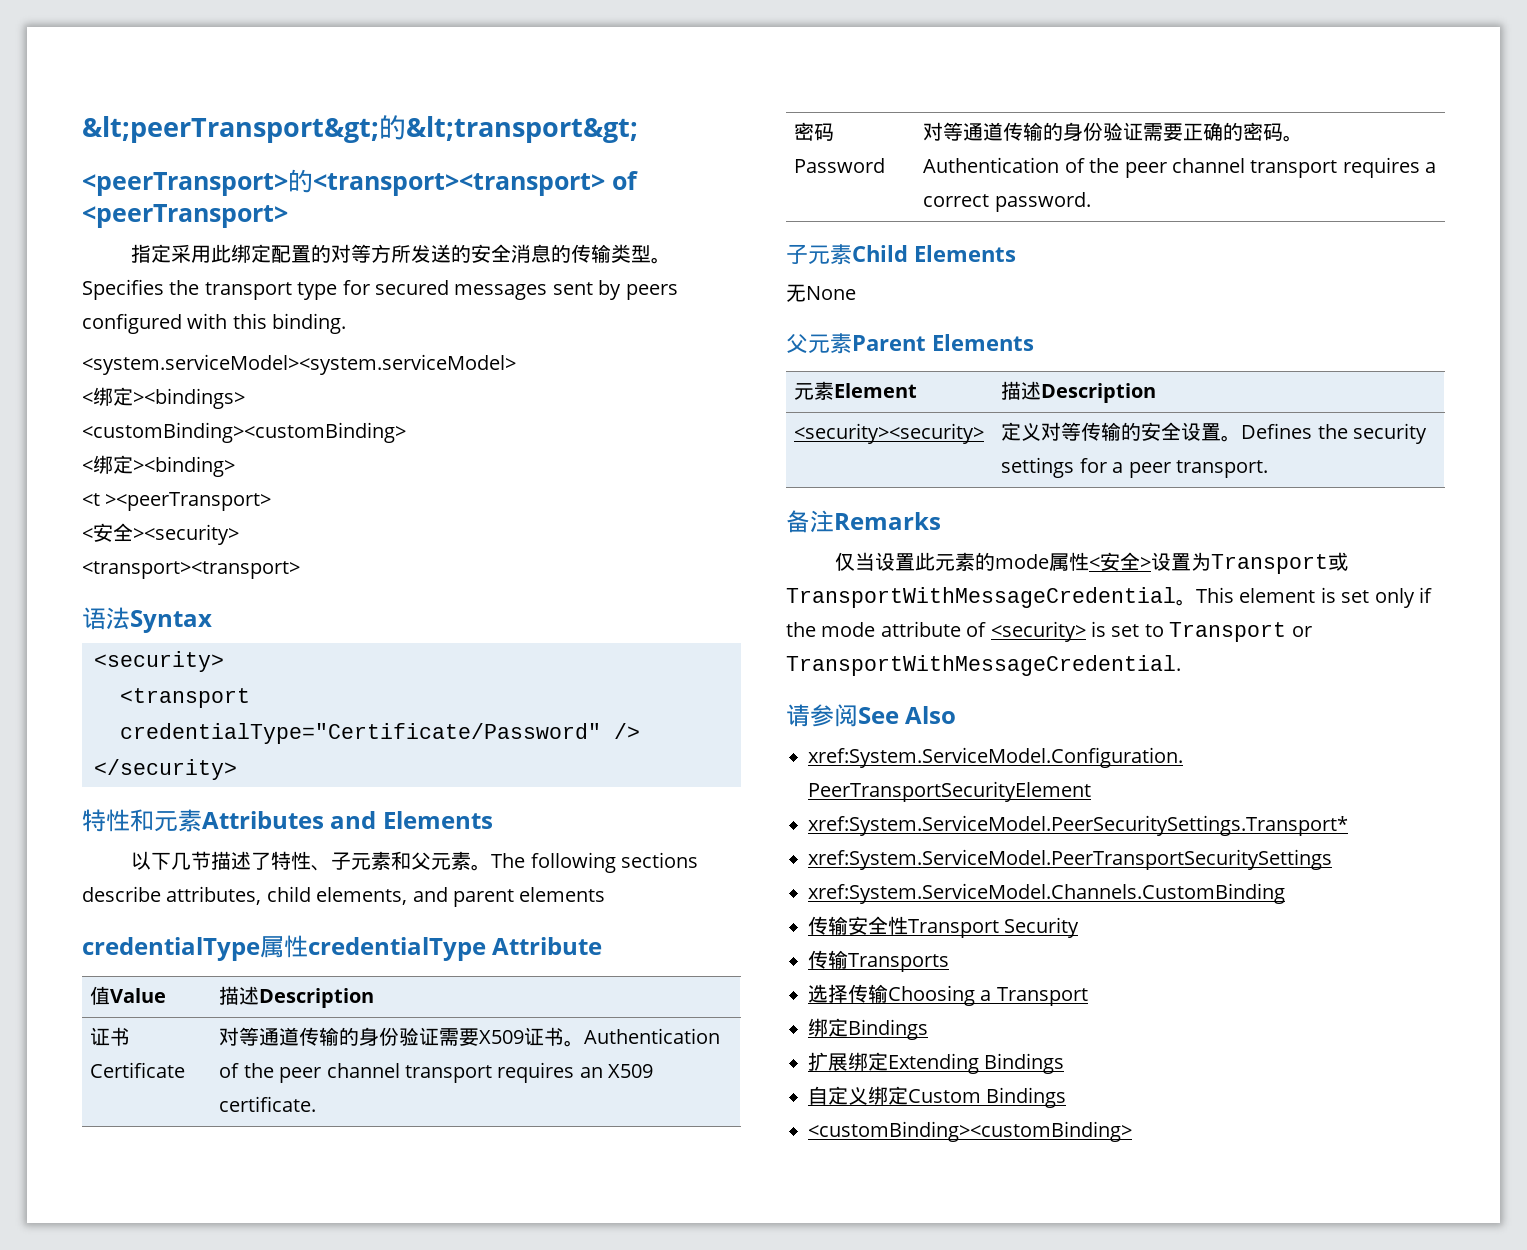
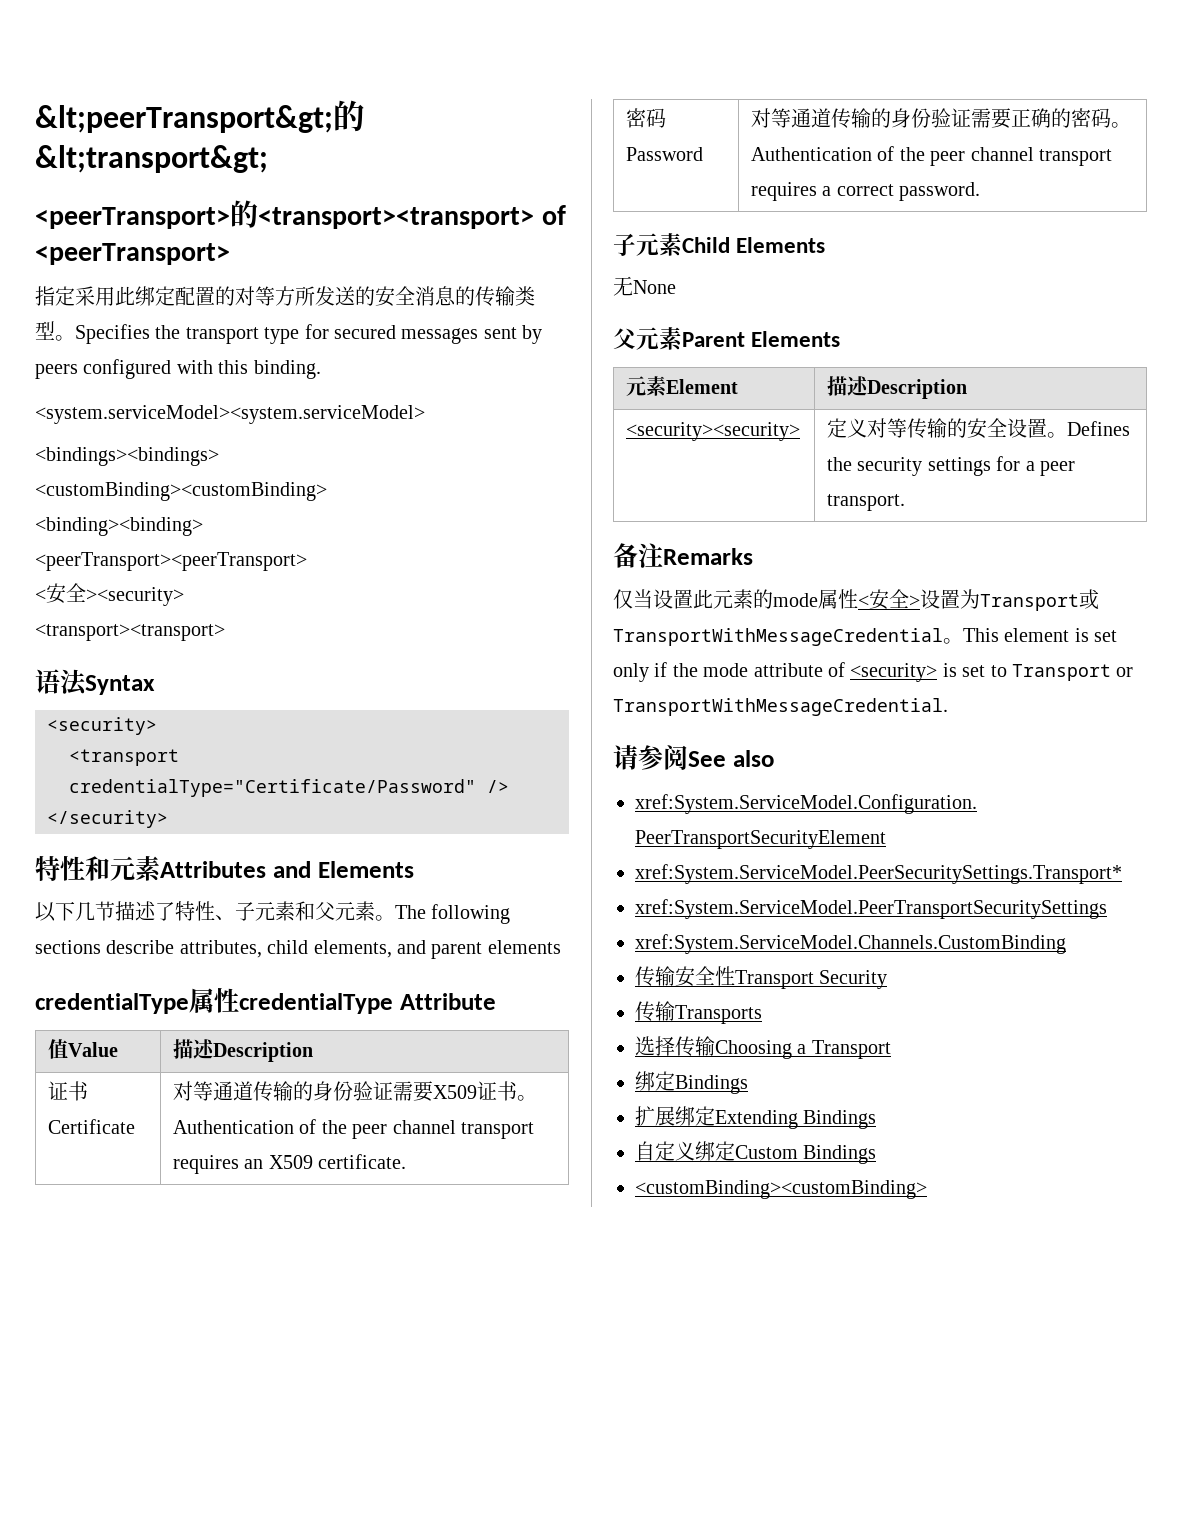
- <绑定><bindings>
+ <bindings><bindings>
  <customBinding><customBinding>
- <绑定><binding>
- <t ><peerTransport>
+ <binding><binding>
+ <peerTransport><peerTransport>
- 请参阅See Also
+ 请参阅See also

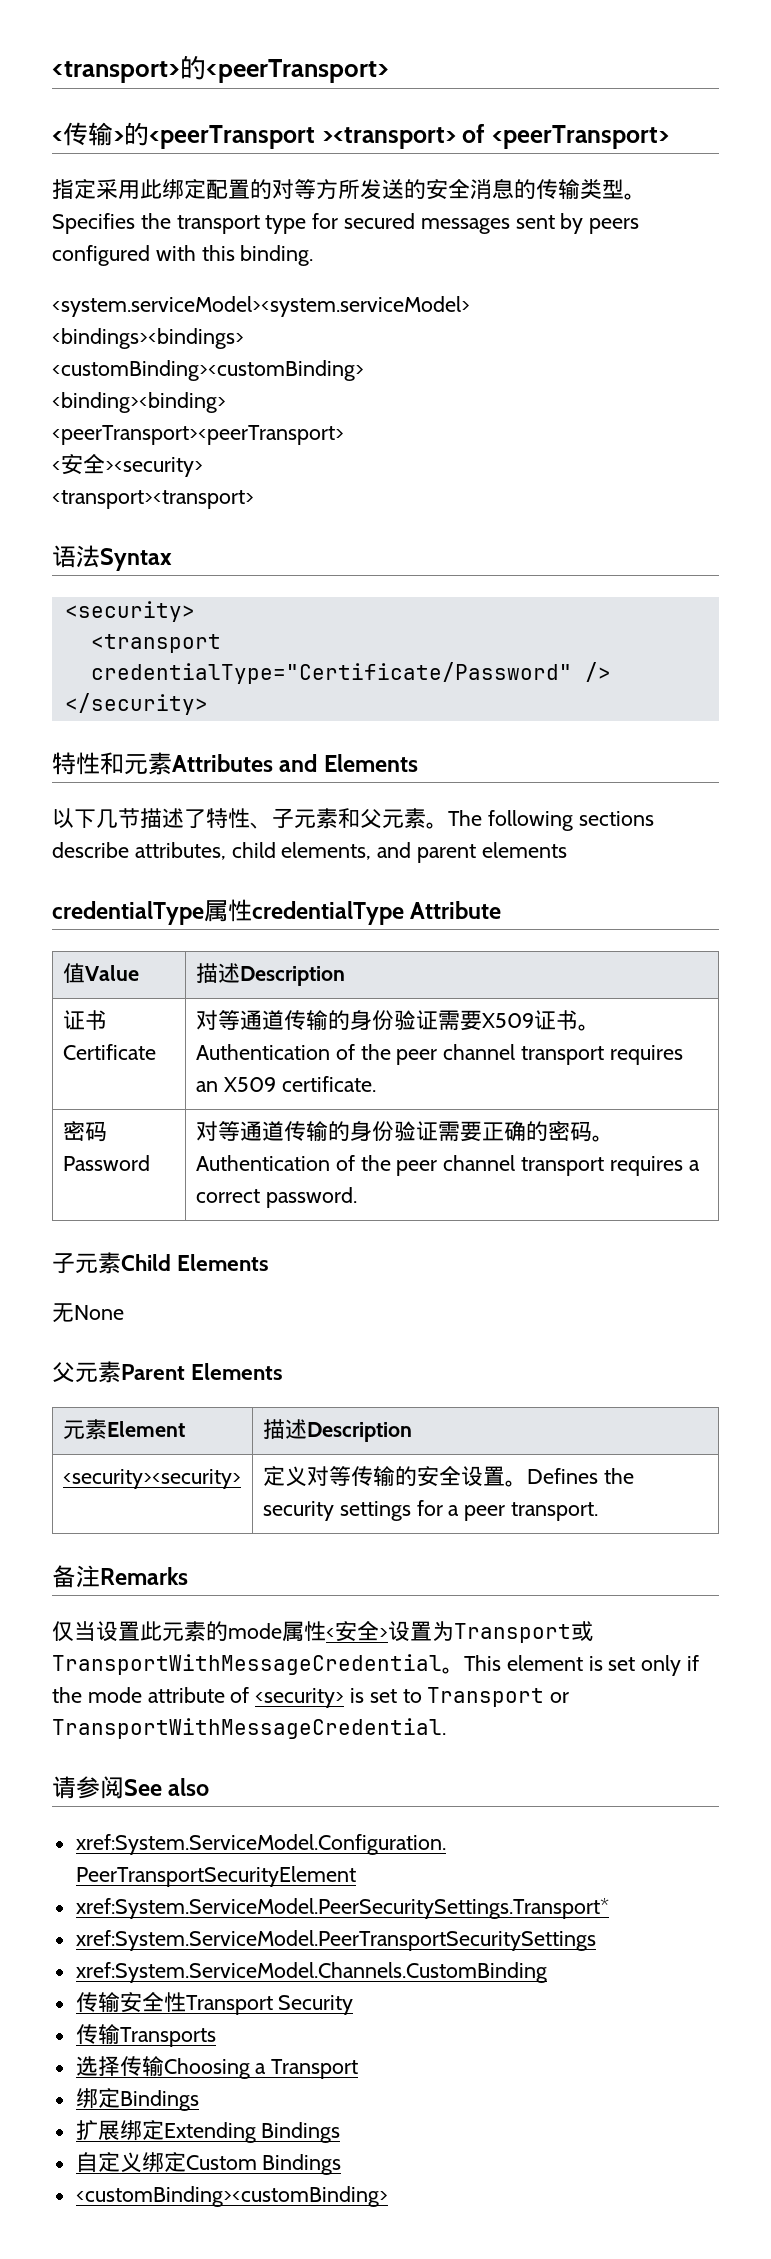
- &lt;peerTransport&gt;的&lt;transport&gt;
- <peerTransport>的<transport><transport> of <peerTransport>
+ <transport>的<peerTransport>
+ <传输>的<peerTransport ><transport> of <peerTransport>

